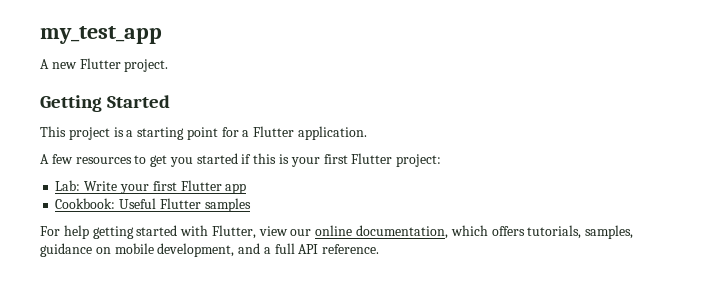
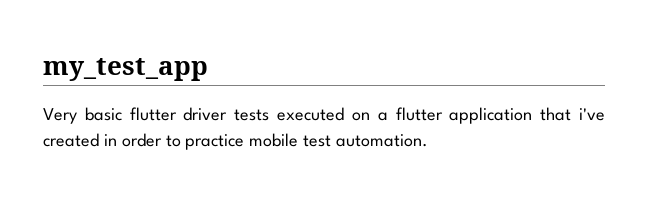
- A new Flutter project.
- Getting Started
- This project is a starting point for a Flutter application.
- A few resources to get you started if this is your first Flutter project:
- Lab: Write your first Flutter app
- Cookbook: Useful Flutter samples
- For help getting started with Flutter, view our online documentation, which offers tutorials, samples, guidance on mobile development, and a full API reference.
+ Very basic flutter driver tests executed on a flutter application that i've created in order to practice mobile test automation.

